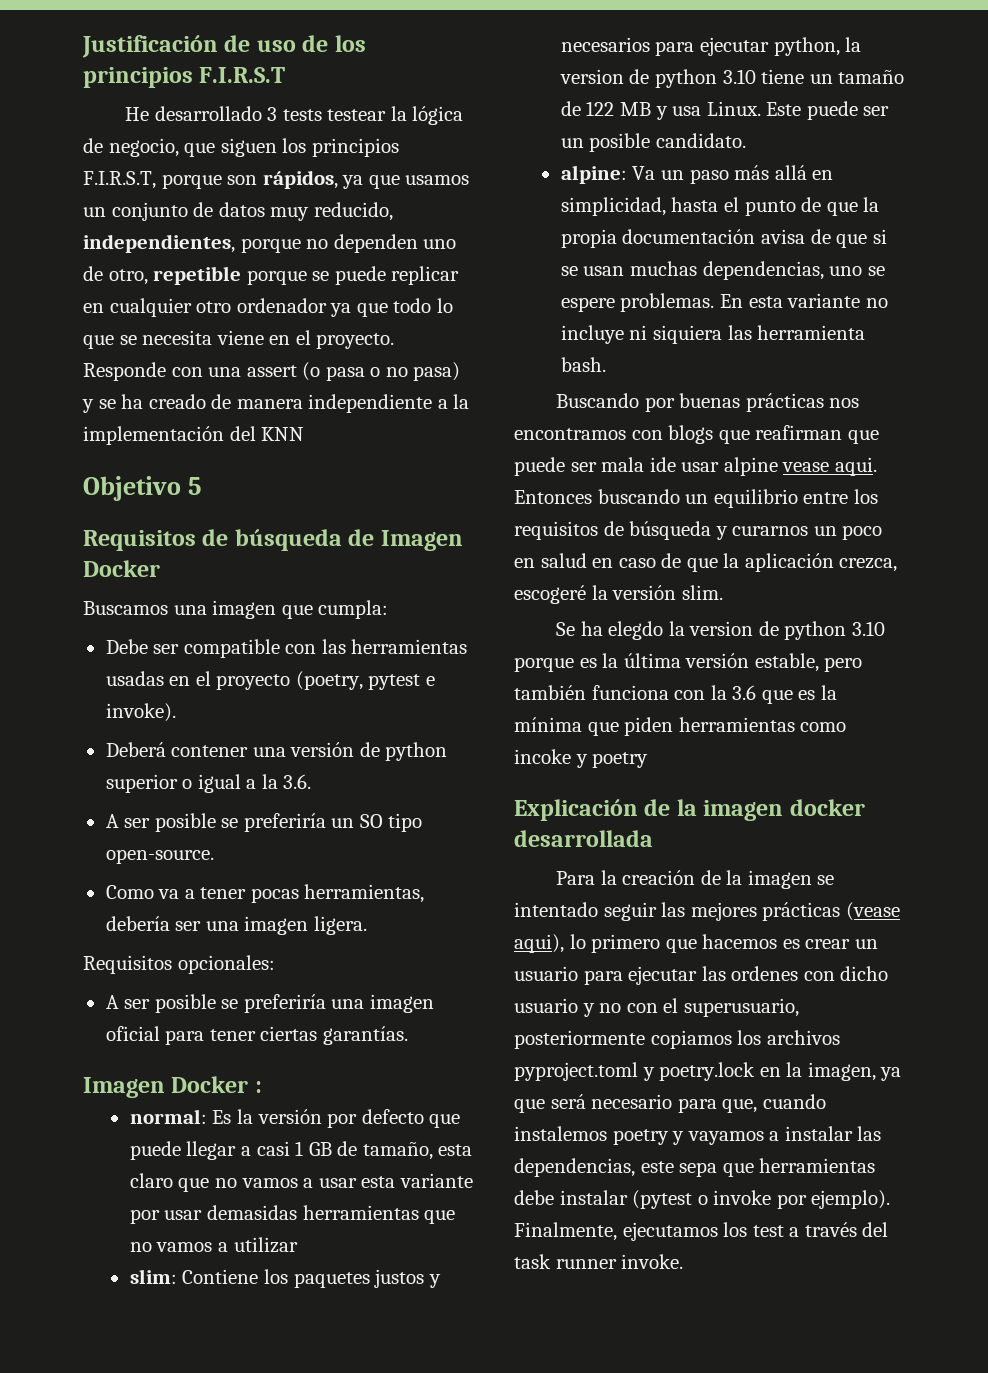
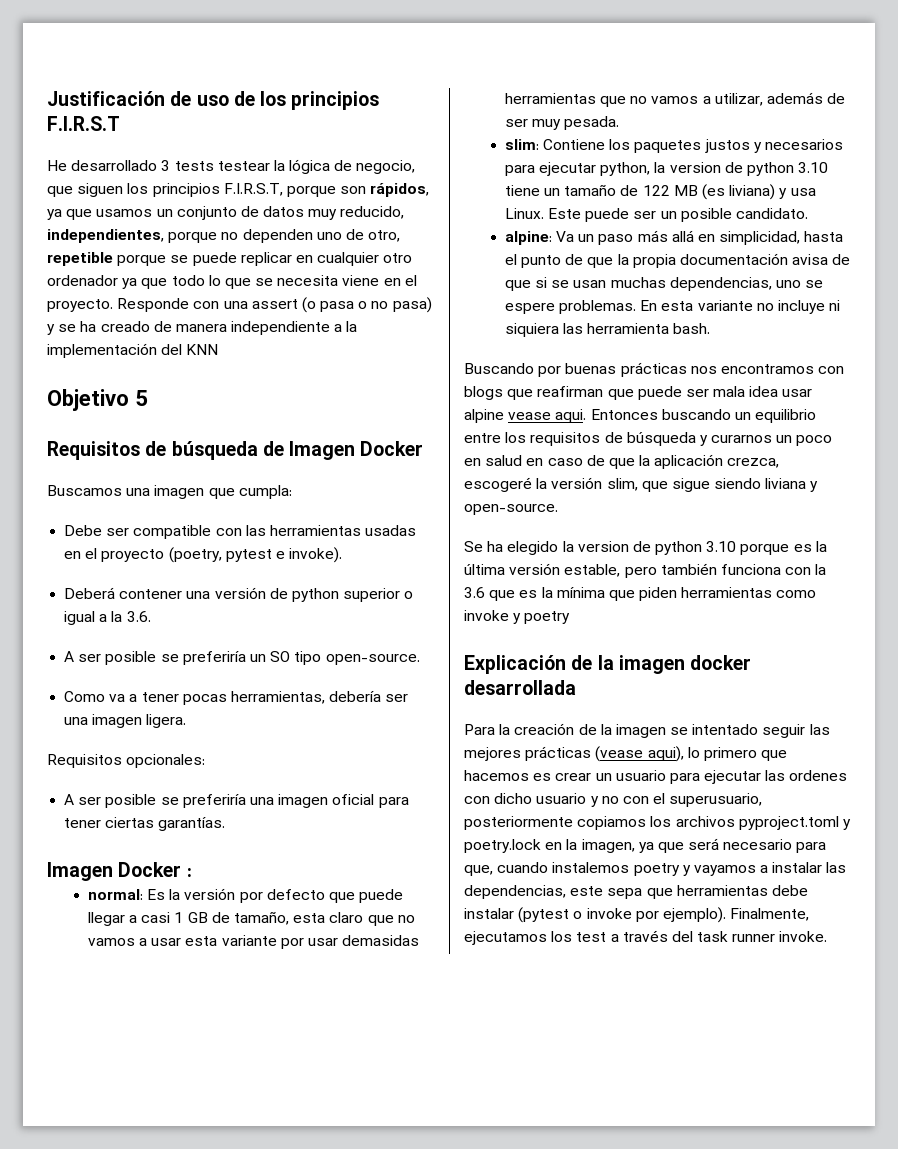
- normal: Es la versión por defecto que puede llegar a casi 1 GB de tamaño, esta claro que no vamos a usar esta variante por usar demasidas herramientas que no vamos a utilizar
+ normal: Es la versión por defecto que puede llegar a casi 1 GB de tamaño, esta claro que no vamos a usar esta variante por usar demasidas herramientas que no vamos a utilizar, además de ser muy pesada.
- slim: Contiene los paquetes justos y necesarios para ejecutar python, la version de python 3.10 tiene un tamaño de 122 MB y usa Linux.
+ slim: Contiene los paquetes justos y necesarios para ejecutar python, la version de python 3.10 tiene un tamaño de 122 MB (es liviana) y usa Linux.
- Buscando por buenas prácticas nos encontramos con blogs que reafirman que puede ser mala ide usar alpine vease aqui.
+ Buscando por buenas prácticas nos encontramos con blogs que reafirman que puede ser mala idea usar alpine vease aqui.
- Entonces buscando un equilibrio entre los requisitos de búsqueda y curarnos un poco en salud en caso de que la aplicación crezca, escogeré la versión slim.
+ Entonces buscando un equilibrio entre los requisitos de búsqueda y curarnos un poco en salud en caso de que la aplicación crezca, escogeré la versión slim, que sigue siendo liviana y open-source.
- Se ha elegdo la version de python 3.10 porque es la última versión estable, pero también funciona con la 3.6 que es la mínima que piden herramientas como incoke y poetry
+ Se ha elegido la version de python 3.10 porque es la última versión estable, pero también funciona con la 3.6 que es la mínima que piden herramientas como invoke y poetry

